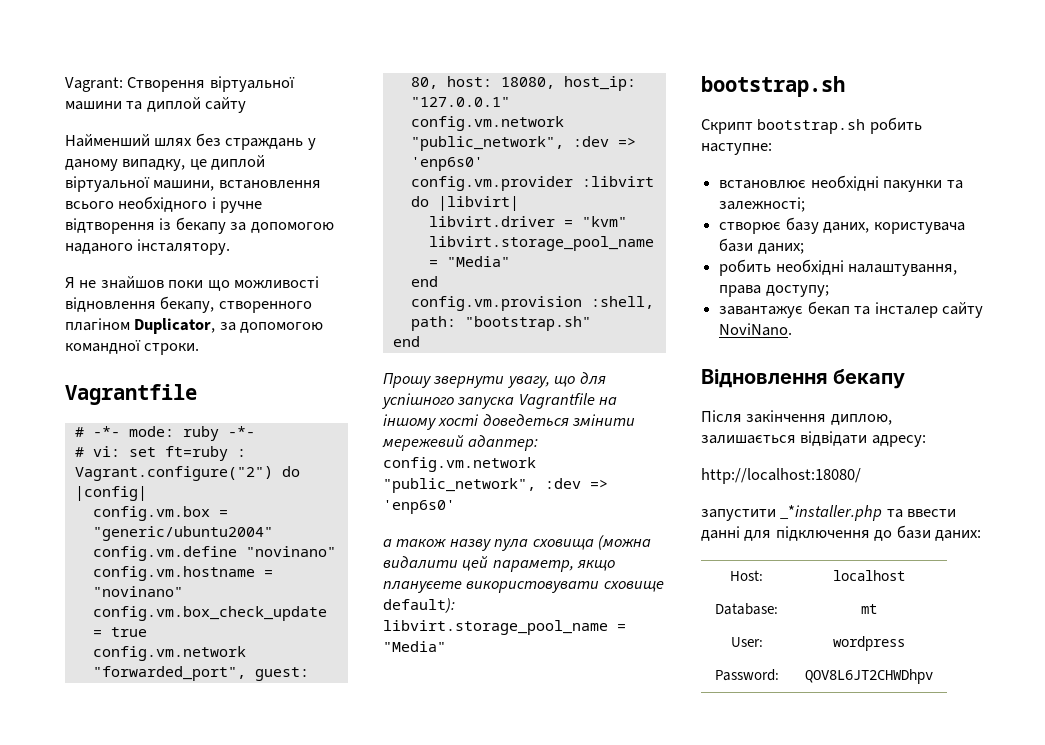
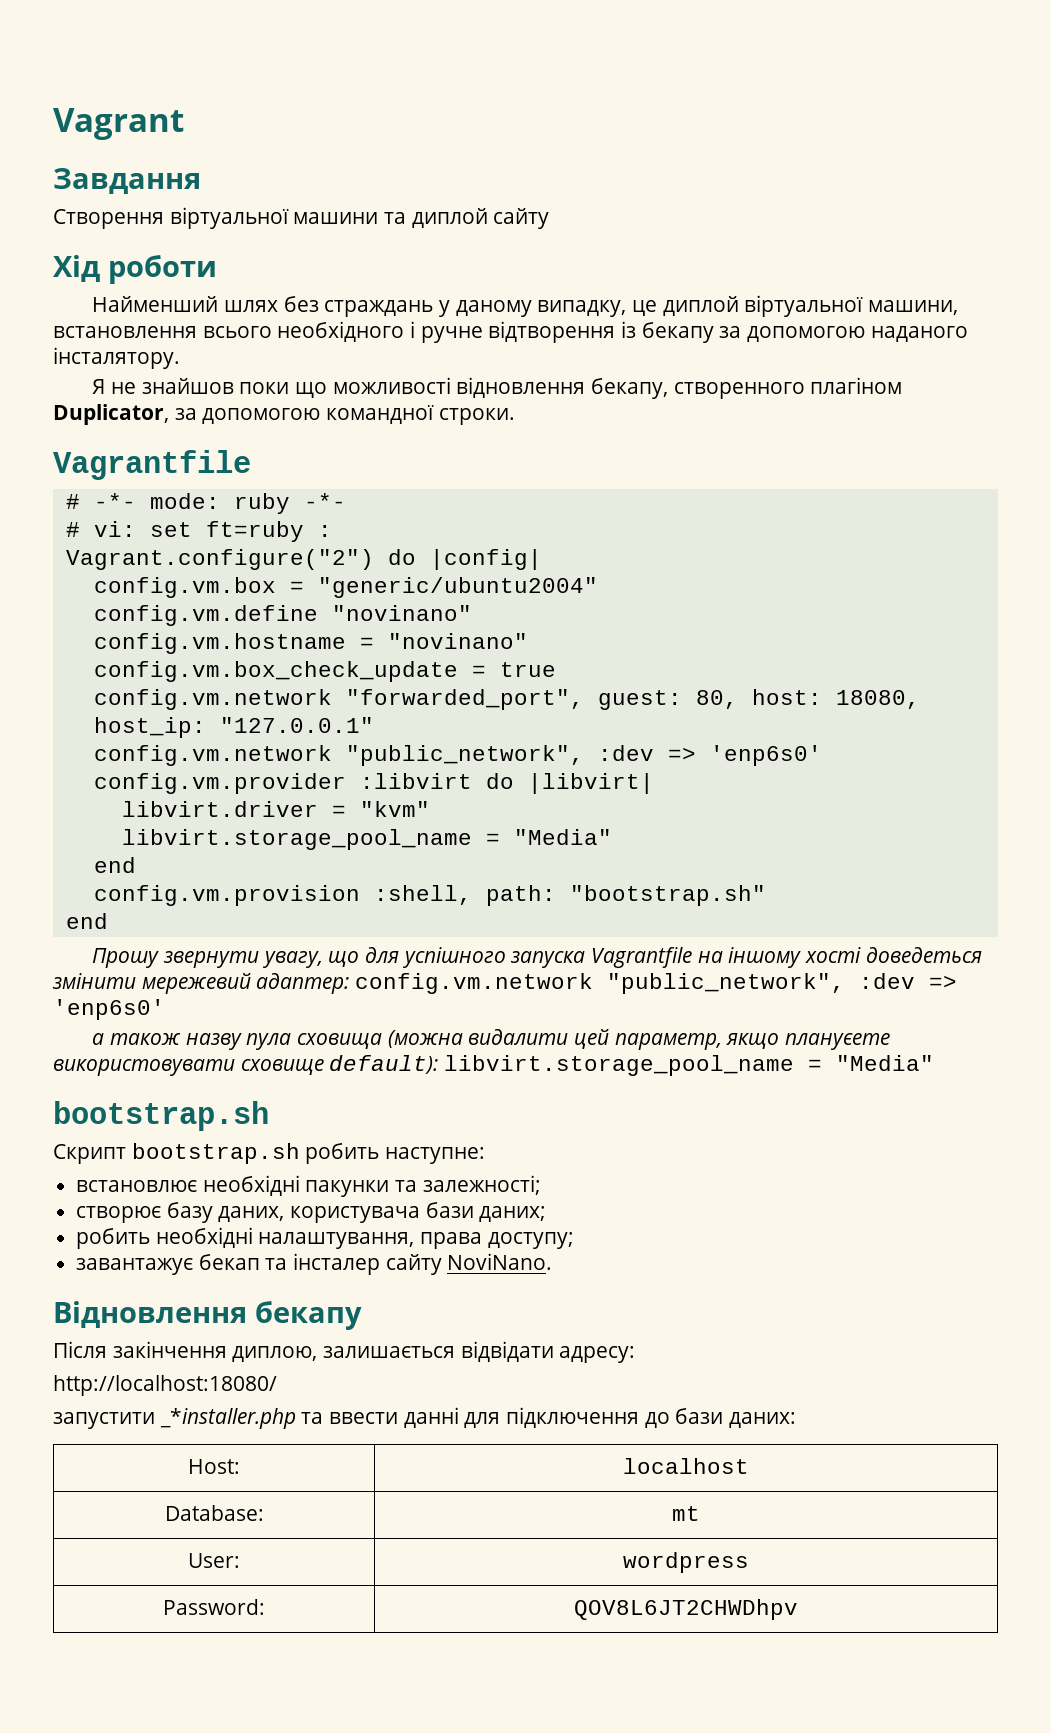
- Vagrant: Створення віртуальної машини та диплой сайту
+ Vagrant
+ Завдання
+ Створення віртуальної машини та диплой сайту
+ Хід роботи

